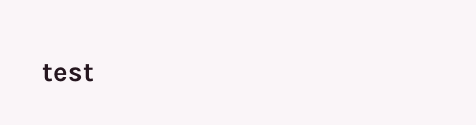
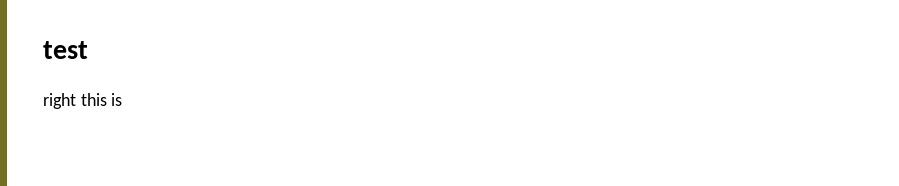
+ right this is

